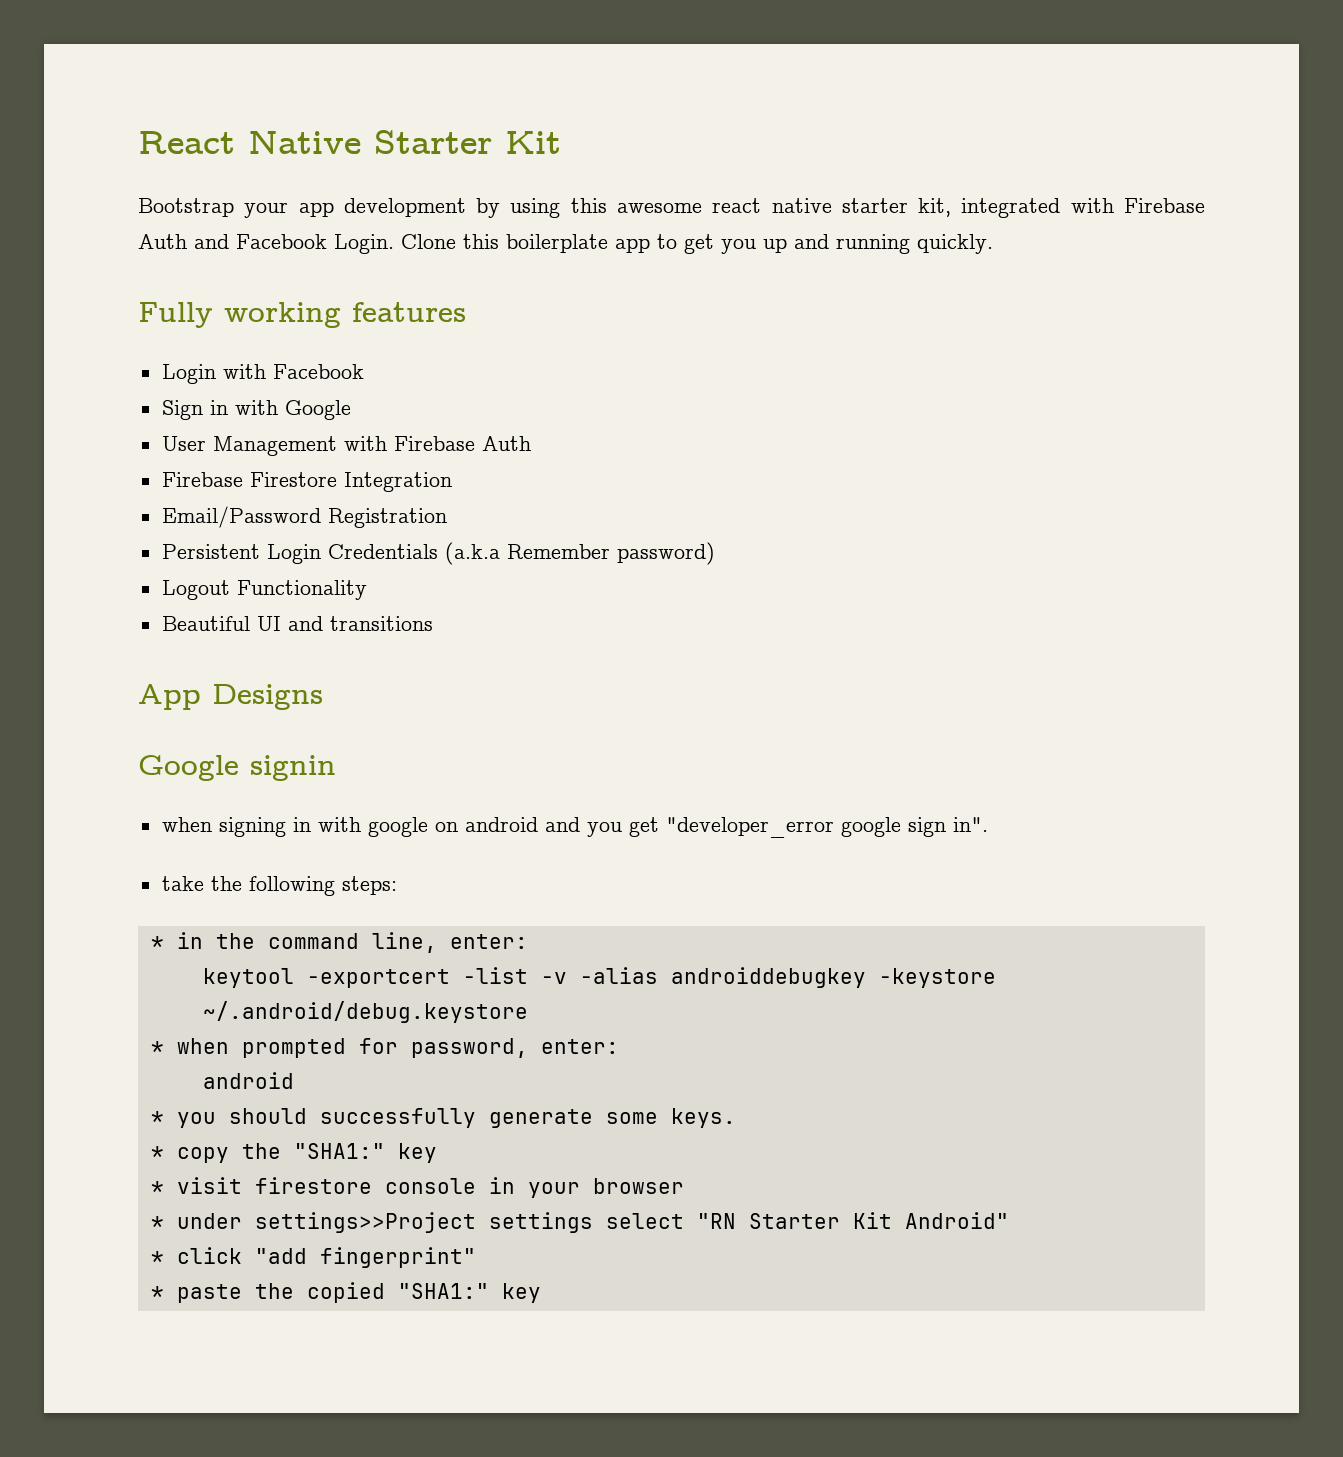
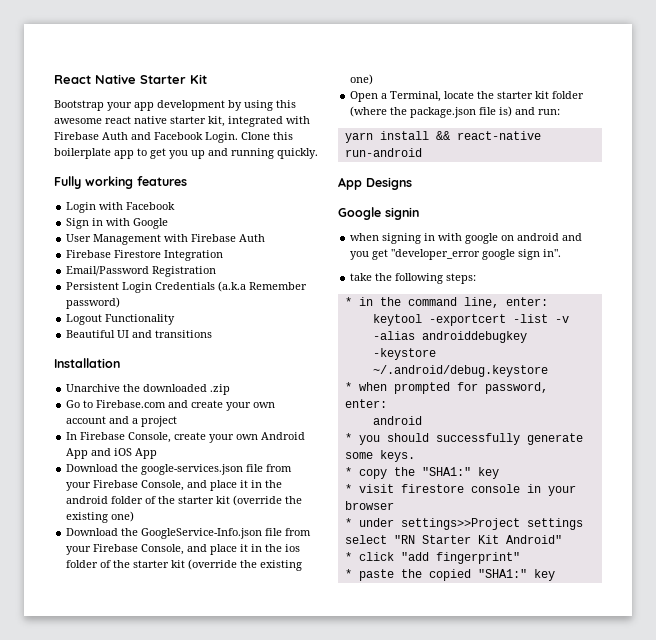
+ Installation
+ Unarchive the downloaded .zip
+ Go to Firebase.com and create your own account and a project
+ In Firebase Console, create your own Android App and iOS App
+ Download the google-services.json file from your Firebase Console, and place it in the android folder of the starter kit (override the existing one)
+ Download the GoogleService-Info.json file from your Firebase Console, and place it in the ios folder of the starter kit (override the existing one)
+ Open a Terminal, locate the starter kit folder (where the package.json file is) and run:
+ yarn install && react-native run-android

